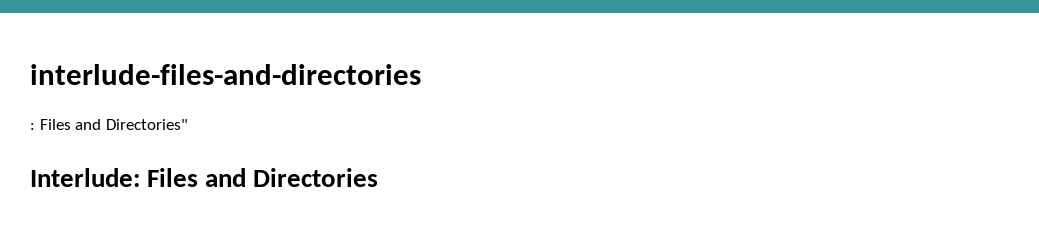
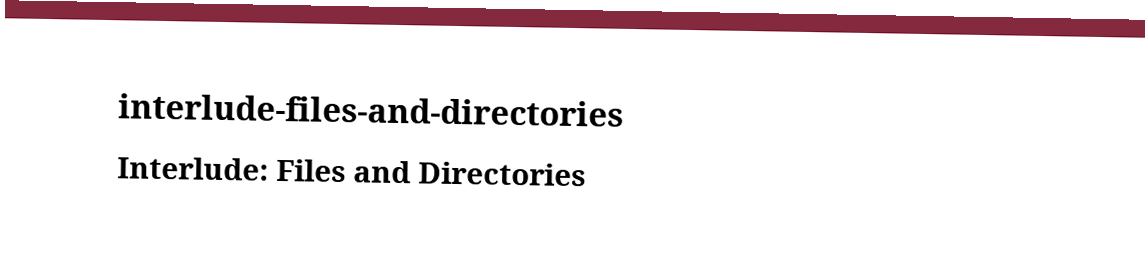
- : Files and Directories"

